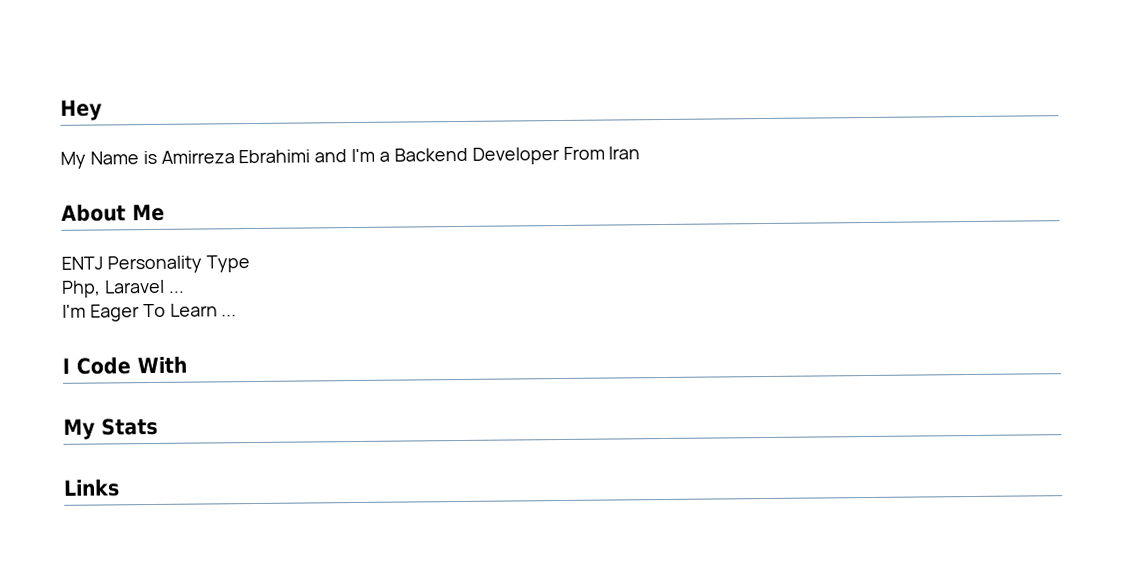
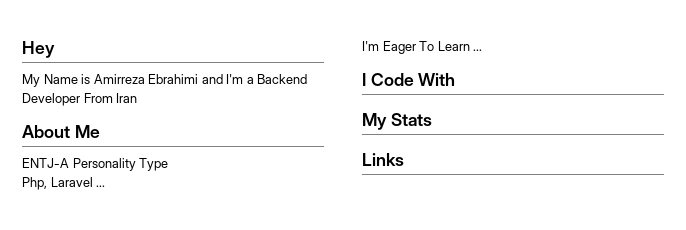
- ENTJ Personality Type
+ ENTJ-A Personality Type

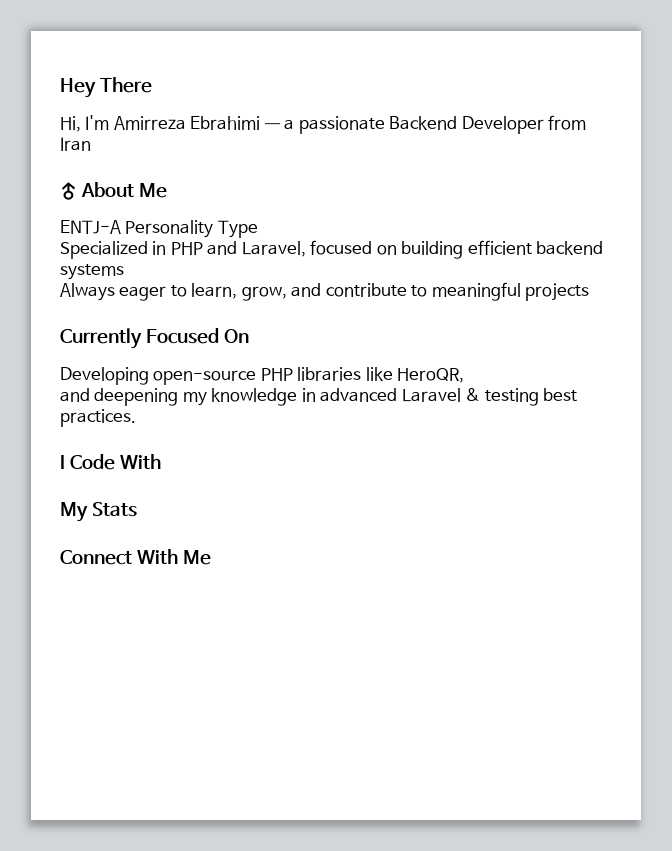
- Hey
- My Name is Amirreza Ebrahimi and I'm a Backend Developer From Iran
+ Hey There
+ Hi, I'm Amirreza Ebrahimi — a passionate Backend Developer from Iran
- About Me
+ ♂ About Me
- Php, Laravel ...
- I'm Eager To Learn ...
+ Specialized in PHP and Laravel, focused on building efficient backend systems
+ Always eager to learn, grow, and contribute to meaningful projects
+ Currently Focused On
+ Developing open-source PHP libraries like HeroQR,
+ and deepening my knowledge in advanced Laravel & testing best practices.
- Links
+ Connect With Me

